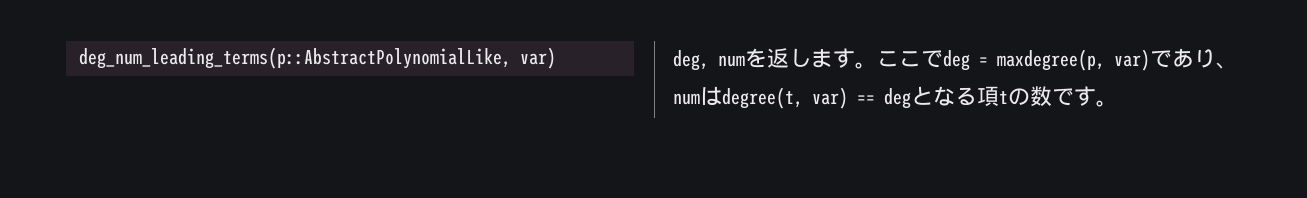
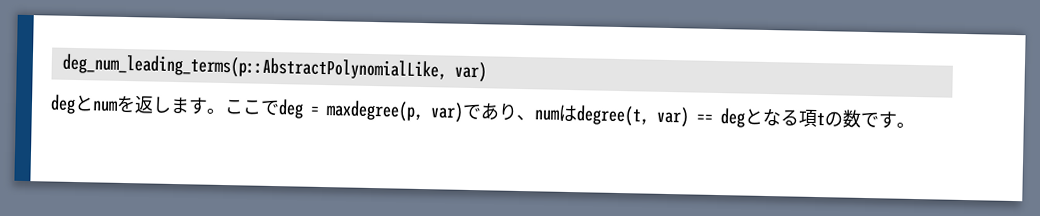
- deg, numを返します。
+ degとnumを返します。

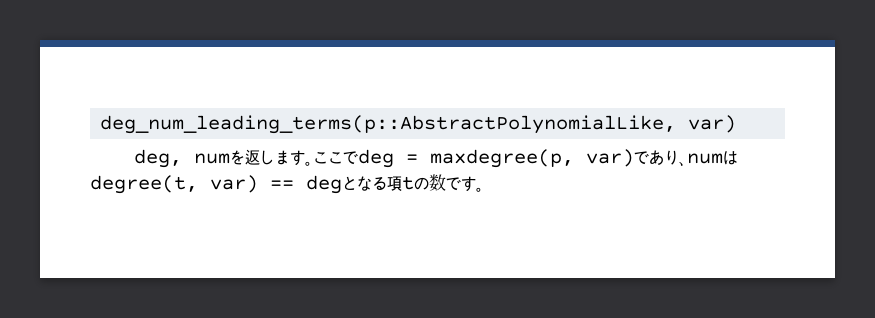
- degとnumを返します。
+ deg, numを返します。

